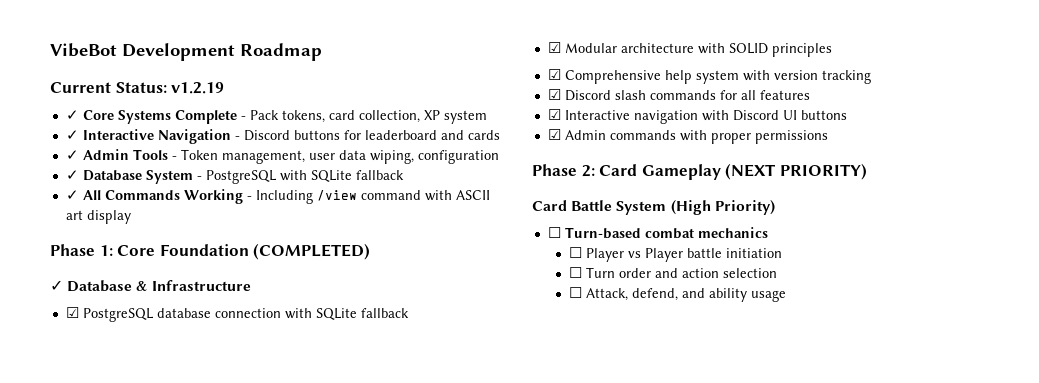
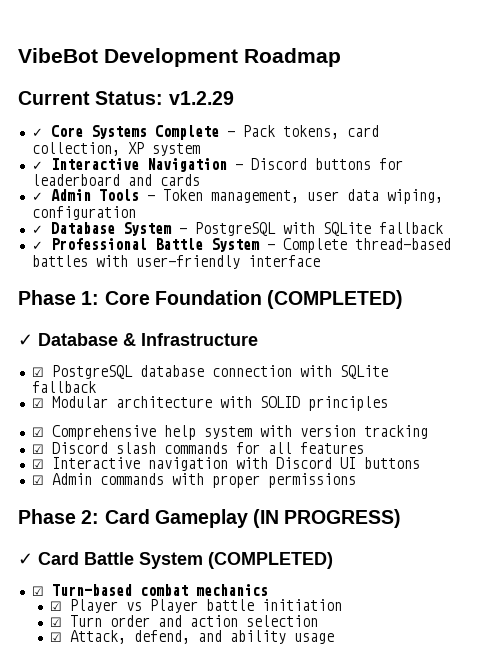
- Current Status: v1.2.19
+ Current Status: v1.2.29
- ✓ All Commands Working - Including /view command with ASCII art display
+ ✓ Professional Battle System - Complete thread-based battles with user-friendly interface
- Phase 2: Card Gameplay (NEXT PRIORITY)
- Card Battle System (High Priority)
- ☐ Turn-based combat mechanics
+ Phase 2: Card Gameplay (IN PROGRESS)
+ ✓ Card Battle System (COMPLETED)
+ ☑ Turn-based combat mechanics
- ☐ Player vs Player battle initiation
+ ☑ Player vs Player battle initiation
- ☐ Turn order and action selection
+ ☑ Turn order and action selection
- ☐ Attack, defend, and ability usage
+ ☑ Attack, defend, and ability usage

